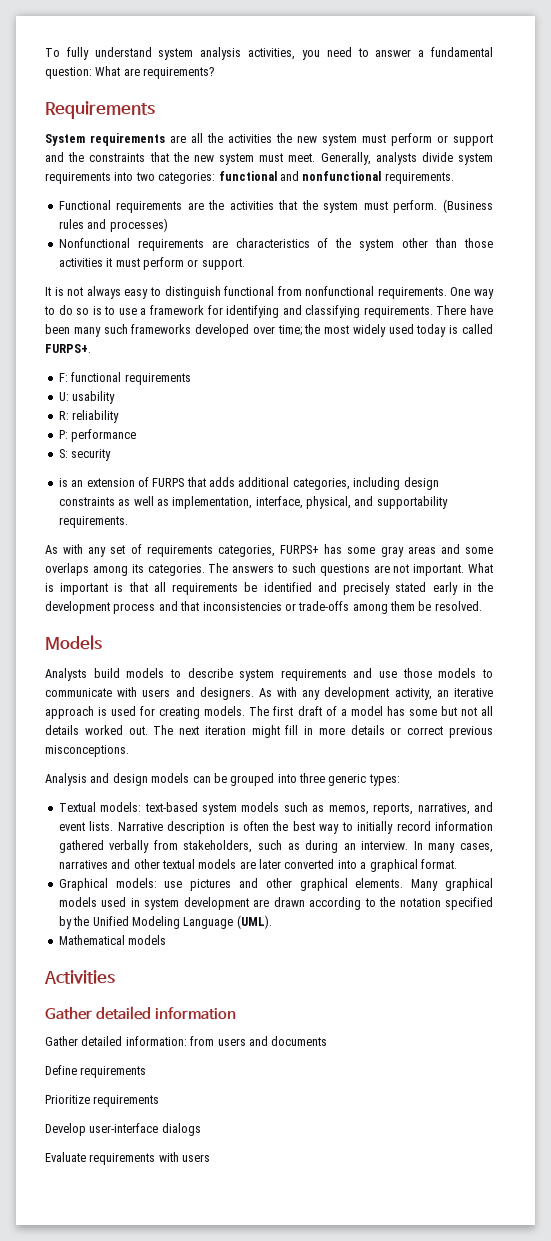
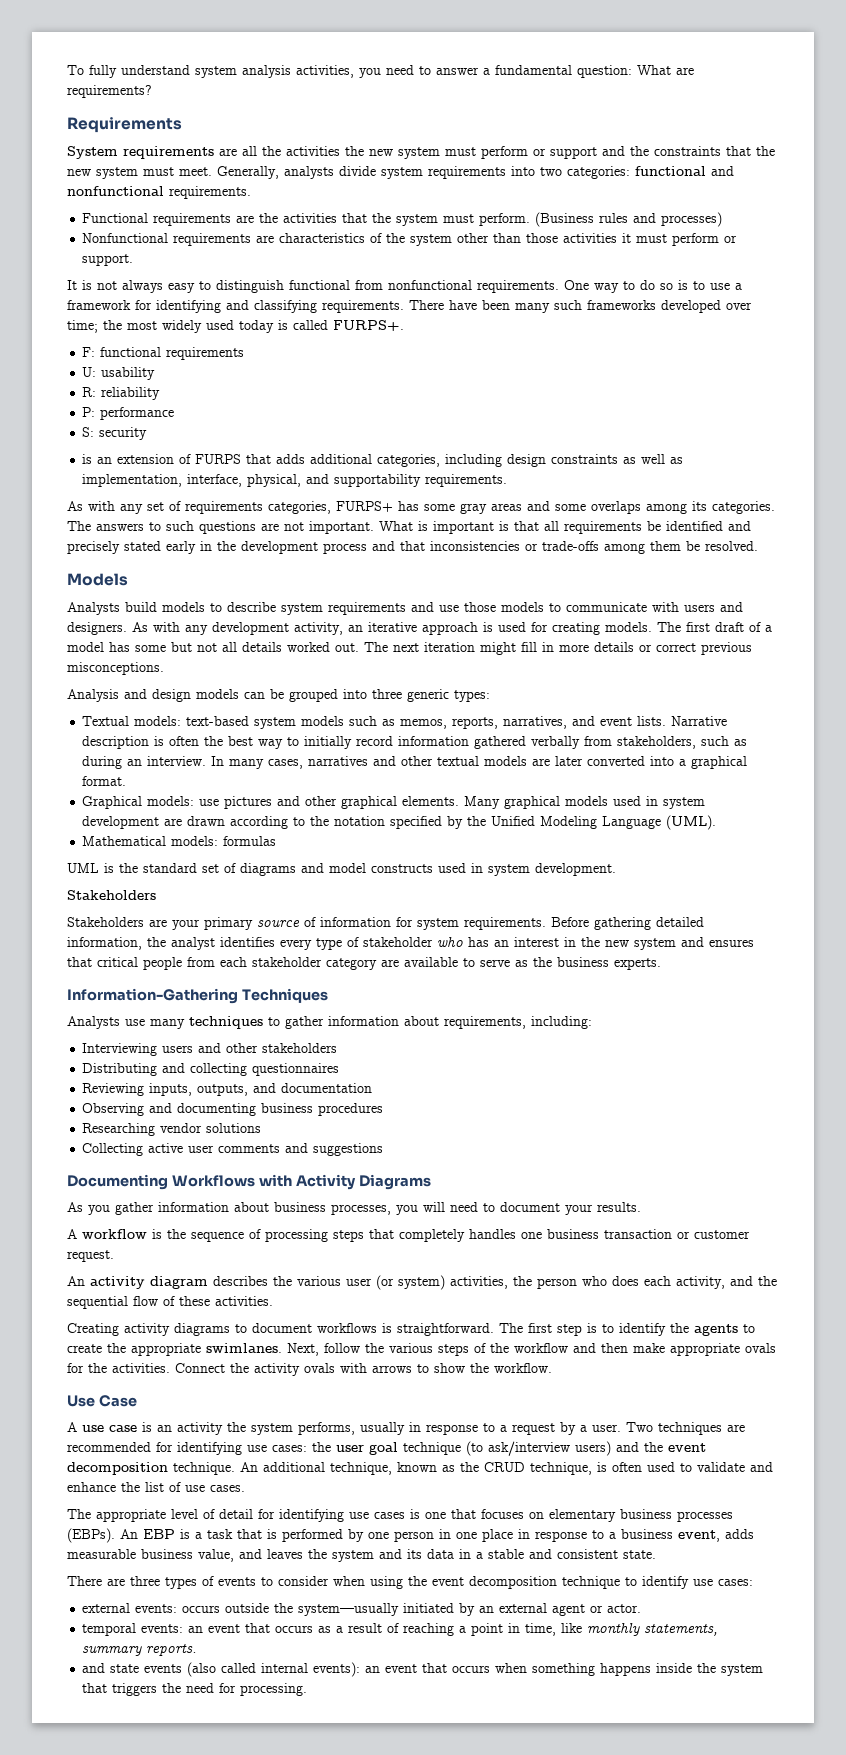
- Mathematical models
- Activities
- Gather detailed information
- Gather detailed information: from users and documents
- Define requirements
- Prioritize requirements
- Develop user-interface dialogs
- Evaluate requirements with users
+ Mathematical models: formulas
+ UML is the standard set of diagrams and model constructs used in system development.
+ Stakeholders
+ Stakeholders are your primary source of information for system requirements. Before gathering detailed information, the analyst identifies every type of stakeholder who has an interest in the new system and ensures that critical people from each stakeholder category are available to serve as the business experts.
+ Information-Gathering Techniques
+ Analysts use many techniques to gather information about requirements, including:
+ Interviewing users and other stakeholders
+ Distributing and collecting questionnaires
+ Reviewing inputs, outputs, and documentation
+ Observing and documenting business procedures
+ Researching vendor solutions
+ Collecting active user comments and suggestions
+ Documenting Workflows with Activity Diagrams
+ As you gather information about business processes, you will need to document your results.
+ A workflow is the sequence of processing steps that completely handles one business transaction or customer request.
+ An activity diagram describes the various user (or system) activities, the person who does each activity, and the sequential flow of these activities.
+ Creating activity diagrams to document workflows is straightforward. The first step is to identify the agents to create the appropriate swimlanes. Next, follow the various steps of the workflow and then make appropriate ovals for the activities. Connect the activity ovals with arrows to show the workflow.
+ Use Case
+ A use case is an activity the system performs, usually in response to a request by a user. Two techniques are recommended for identifying use cases: the user goal technique (to ask/interview users) and the event decomposition technique. An additional technique, known as the CRUD technique, is often used to validate and enhance the list of use cases.
+ The appropriate level of detail for identifying use cases is one that focuses on elementary business processes (EBPs). An EBP is a task that is performed by one person in one place in response to a business event, adds measurable business value, and leaves the system and its data in a stable and consistent state.
+ There are three types of events to consider when using the event decomposition technique to identify use cases:
+ external events: occurs outside the system—usually initiated by an external agent or actor.
+ temporal events: an event that occurs as a result of reaching a point in time, like monthly statements, summary reports.
+ and state events (also called internal events): an event that occurs when something happens inside the system that triggers the need for processing.

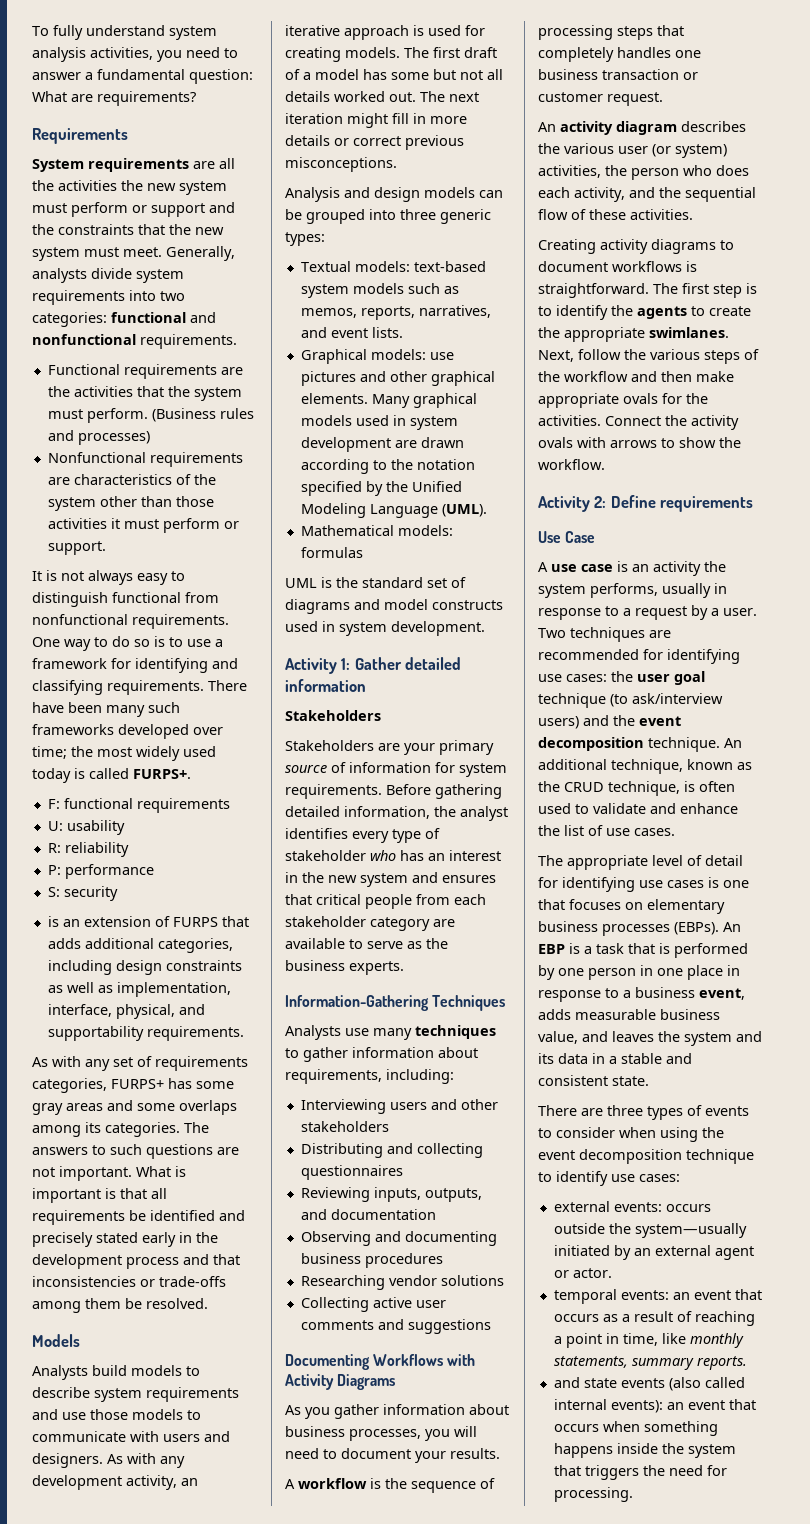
- Narrative description is often the best way to initially record information gathered verbally from stakeholders, such as during an interview. In many cases, narratives and other textual models are later converted into a graphical format.
+ Activity 1: Gather detailed information
+ Activity 2: Define requirements

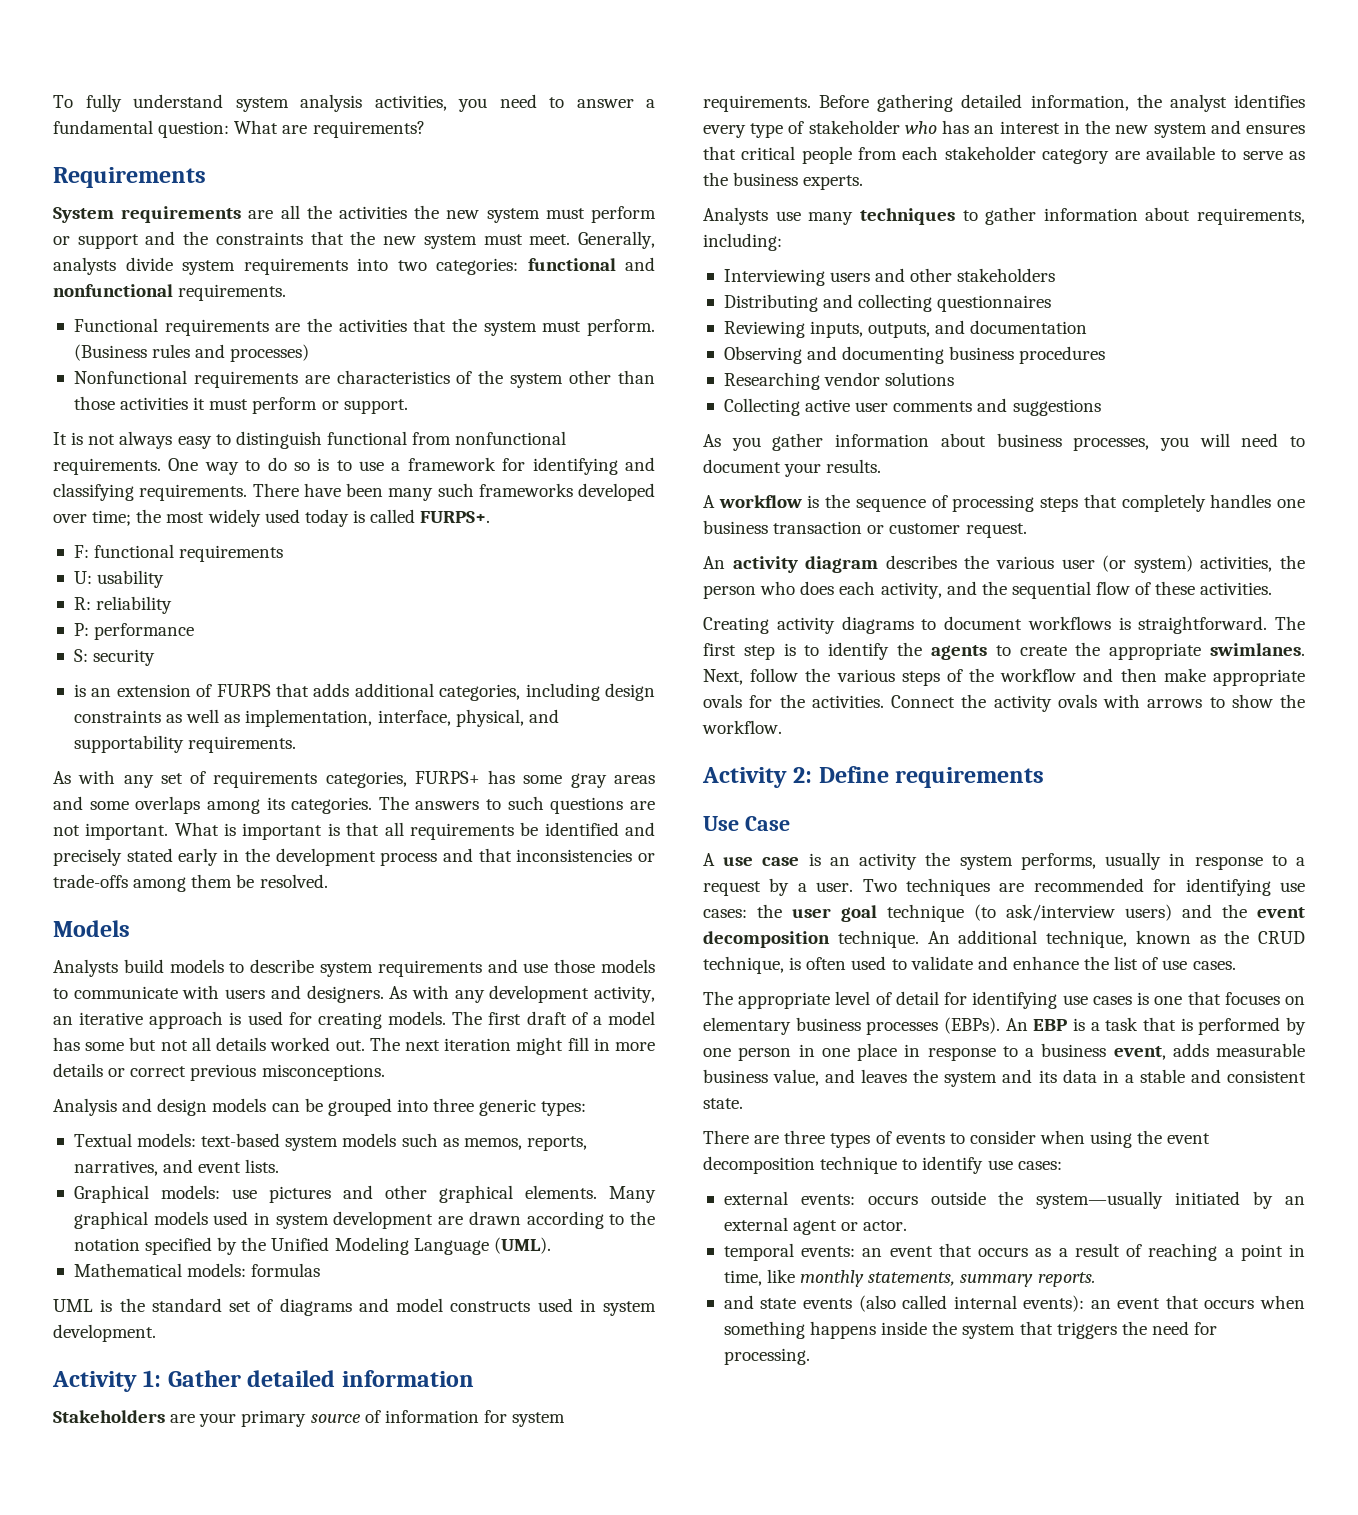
  Activity 1: Gather detailed information
- Stakeholders
- Information-Gathering Techniques
- Documenting Workflows with Activity Diagrams

